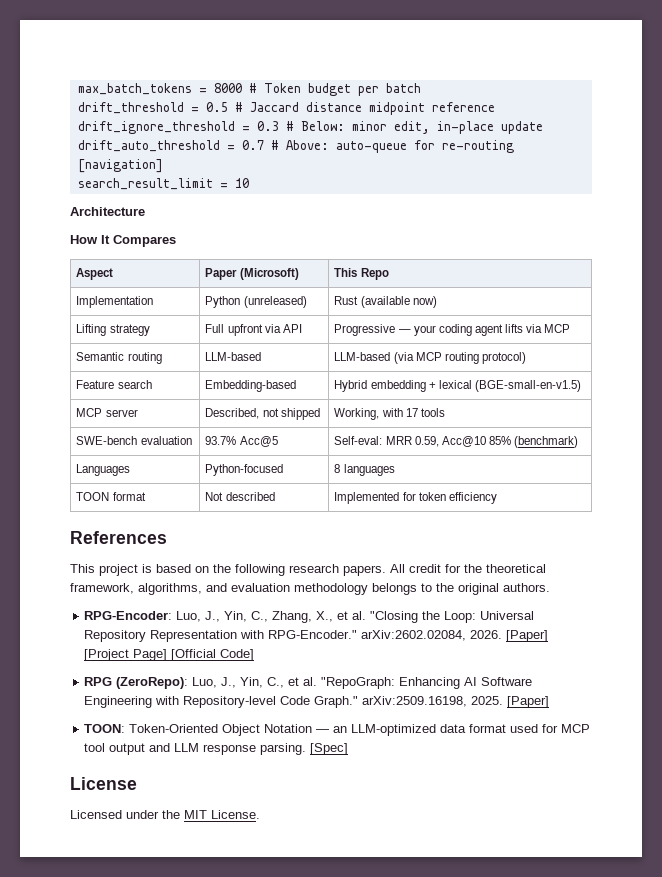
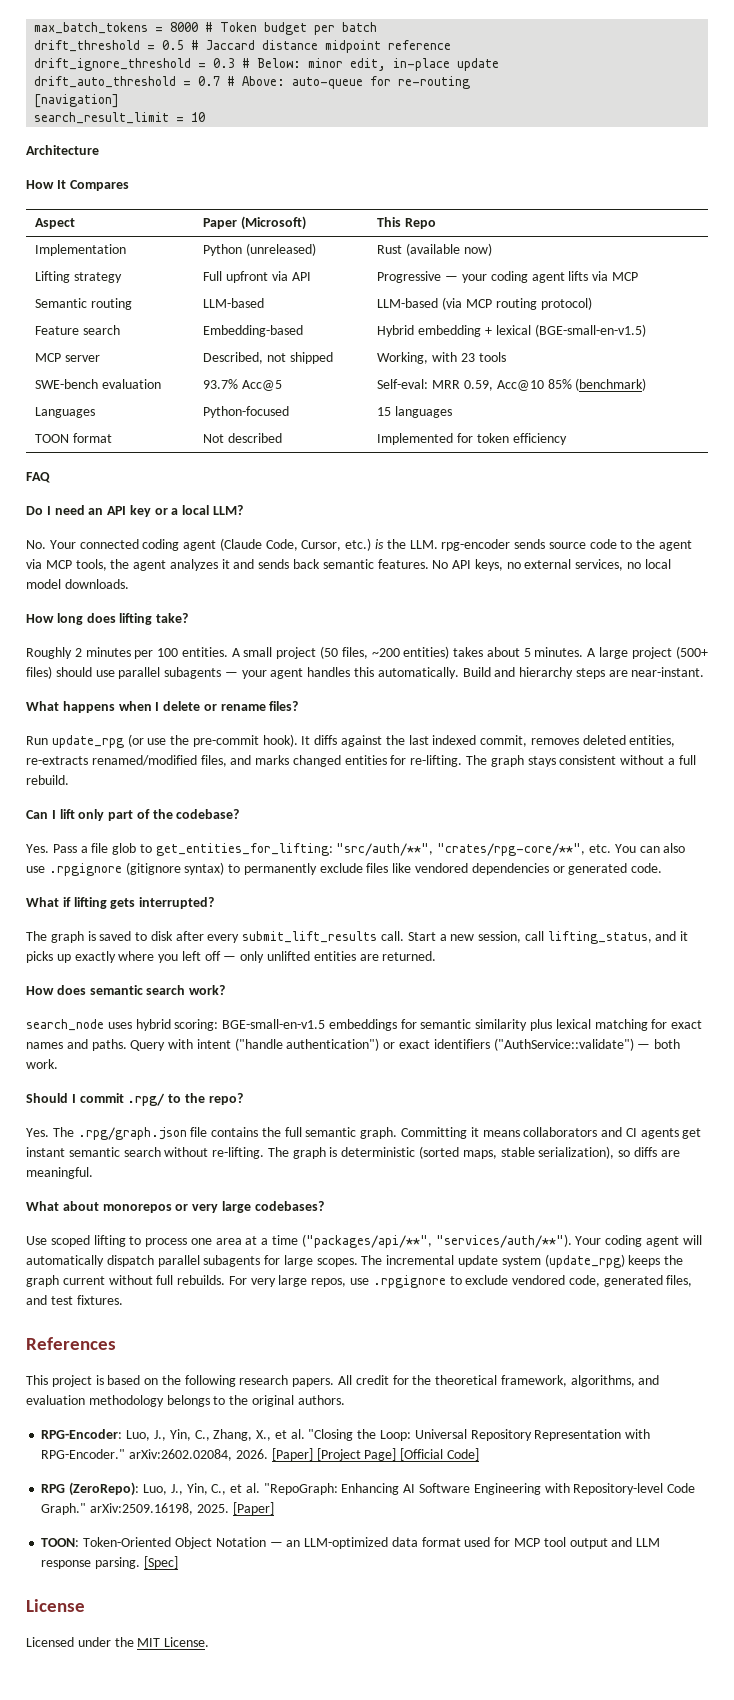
- MCP server | Described, not shipped | Working, with 17 tools
+ MCP server | Described, not shipped | Working, with 23 tools
- Languages | Python-focused | 8 languages
+ Languages | Python-focused | 15 languages
+ FAQ
+ Do I need an API key or a local LLM?
+ No. Your connected coding agent (Claude Code, Cursor, etc.) is the LLM. rpg-encoder sends source code to the agent via MCP tools, the agent analyzes it and sends back semantic features. No API keys, no external services, no local model downloads.
+ How long does lifting take?
+ Roughly 2 minutes per 100 entities. A small project (50 files, ~200 entities) takes about 5 minutes. A large project (500+ files) should use parallel subagents — your agent handles this automatically. Build and hierarchy steps are near-instant.
+ What happens when I delete or rename files?
+ Run update_rpg (or use the pre-commit hook). It diffs against the last indexed commit, removes deleted entities, re-extracts renamed/modified files, and marks changed entities for re-lifting. The graph stays consistent without a full rebuild.
+ Can I lift only part of the codebase?
+ Yes. Pass a file glob to get_entities_for_lifting: "src/auth/**", "crates/rpg-core/**", etc. You can also use .rpgignore (gitignore syntax) to permanently exclude files like vendored dependencies or generated code.
+ What if lifting gets interrupted?
+ The graph is saved to disk after every submit_lift_results call. Start a new session, call lifting_status, and it picks up exactly where you left off — only unlifted entities are returned.
+ How does semantic search work?
+ search_node uses hybrid scoring: BGE-small-en-v1.5 embeddings for semantic similarity plus lexical matching for exact names and paths. Query with intent ("handle authentication") or exact identifiers ("AuthService::validate") — both work.
+ Should I commit .rpg/ to the repo?
+ Yes. The .rpg/graph.json file contains the full semantic graph. Committing it means collaborators and CI agents get instant semantic search without re-lifting. The graph is deterministic (sorted maps, stable serialization), so diffs are meaningful.
+ What about monorepos or very large codebases?
+ Use scoped lifting to process one area at a time ("packages/api/**", "services/auth/**"). Your coding agent will automatically dispatch parallel subagents for large scopes. The incremental update system (update_rpg) keeps the graph current without full rebuilds. For very large repos, use .rpgignore to exclude vendored code, generated files, and test fixtures.

